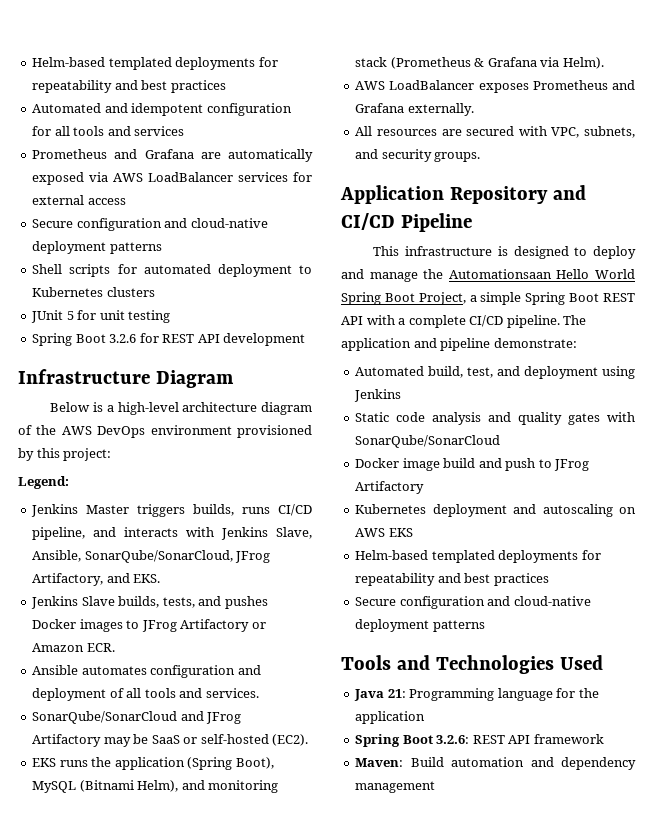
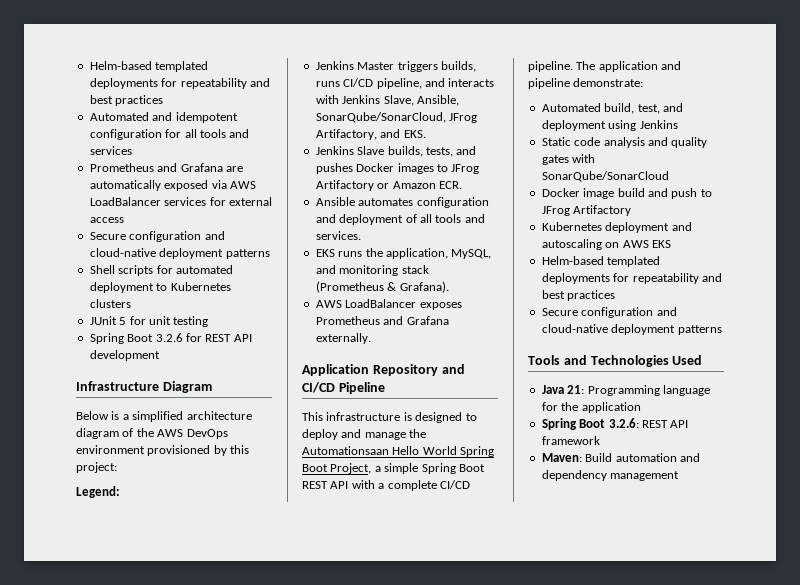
- Below is a high-level architecture diagram of the AWS DevOps environment provisioned by this project:
+ Below is a simplified architecture diagram of the AWS DevOps environment provisioned by this project:
- SonarQube/SonarCloud and JFrog Artifactory may be SaaS or self-hosted (EC2).
- EKS runs the application (Spring Boot), MySQL (Bitnami Helm), and monitoring stack (Prometheus & Grafana via Helm).
+ EKS runs the application, MySQL, and monitoring stack (Prometheus & Grafana).
- All resources are secured with VPC, subnets, and security groups.

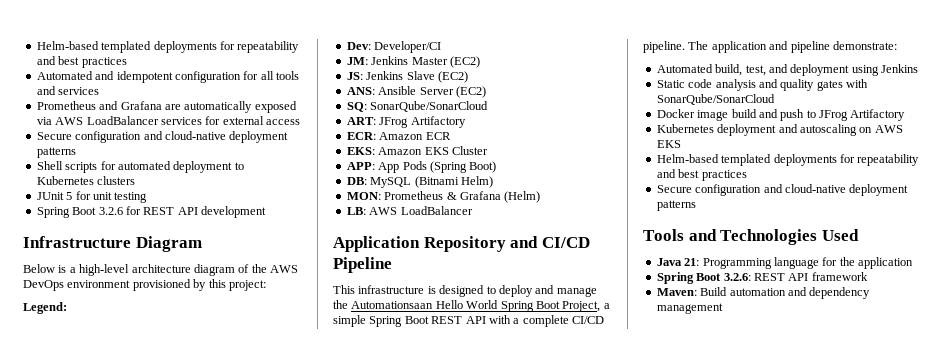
- Below is a simplified architecture diagram of the AWS DevOps environment provisioned by this project:
+ Below is a high-level architecture diagram of the AWS DevOps environment provisioned by this project:
- Jenkins Master triggers builds, runs CI/CD pipeline, and interacts with Jenkins Slave, Ansible, SonarQube/SonarCloud, JFrog Artifactory, and EKS.
- Jenkins Slave builds, tests, and pushes Docker images to JFrog Artifactory or Amazon ECR.
- Ansible automates configuration and deployment of all tools and services.
- EKS runs the application, MySQL, and monitoring stack (Prometheus & Grafana).
- AWS LoadBalancer exposes Prometheus and Grafana externally.
+ Dev: Developer/CI
+ JM: Jenkins Master (EC2)
+ JS: Jenkins Slave (EC2)
+ ANS: Ansible Server (EC2)
+ SQ: SonarQube/SonarCloud
+ ART: JFrog Artifactory
+ ECR: Amazon ECR
+ EKS: Amazon EKS Cluster
+ APP: App Pods (Spring Boot)
+ DB: MySQL (Bitnami Helm)
+ MON: Prometheus & Grafana (Helm)
+ LB: AWS LoadBalancer

